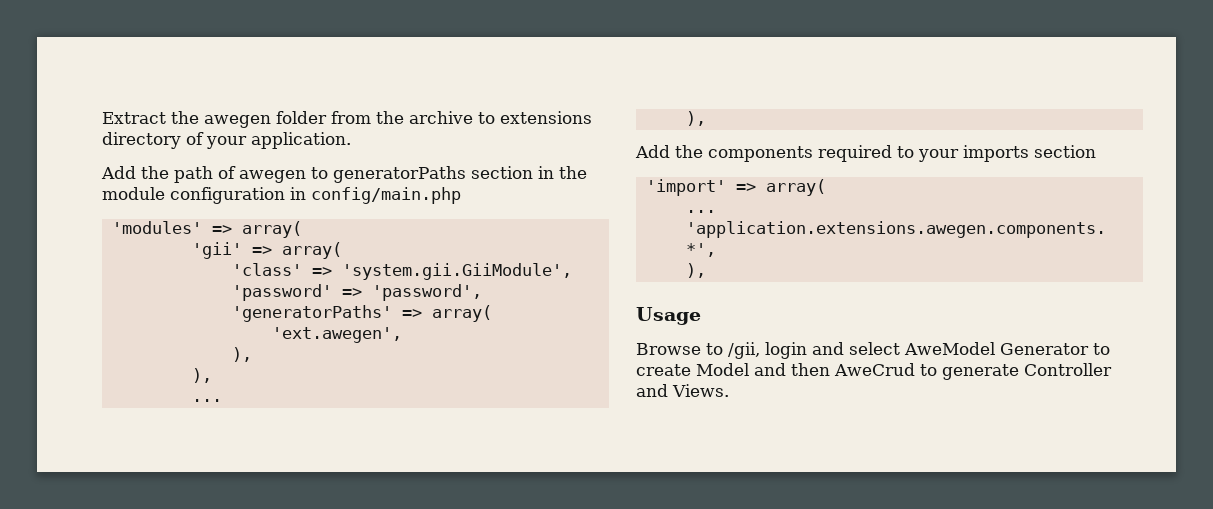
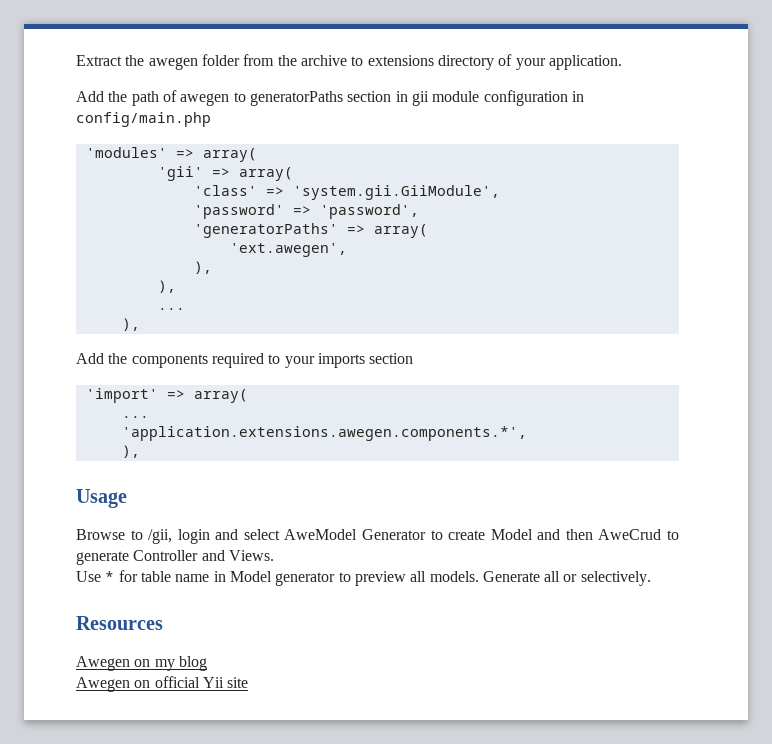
- Add the path of awegen to generatorPaths section in the module configuration in config/main.php
+ Add the path of awegen to generatorPaths section in gii module configuration in config/main.php
+ Use * for table name in Model generator to preview all models. Generate all or selectively.
+ Resources
+ Awegen on my blog
+ Awegen on official Yii site

